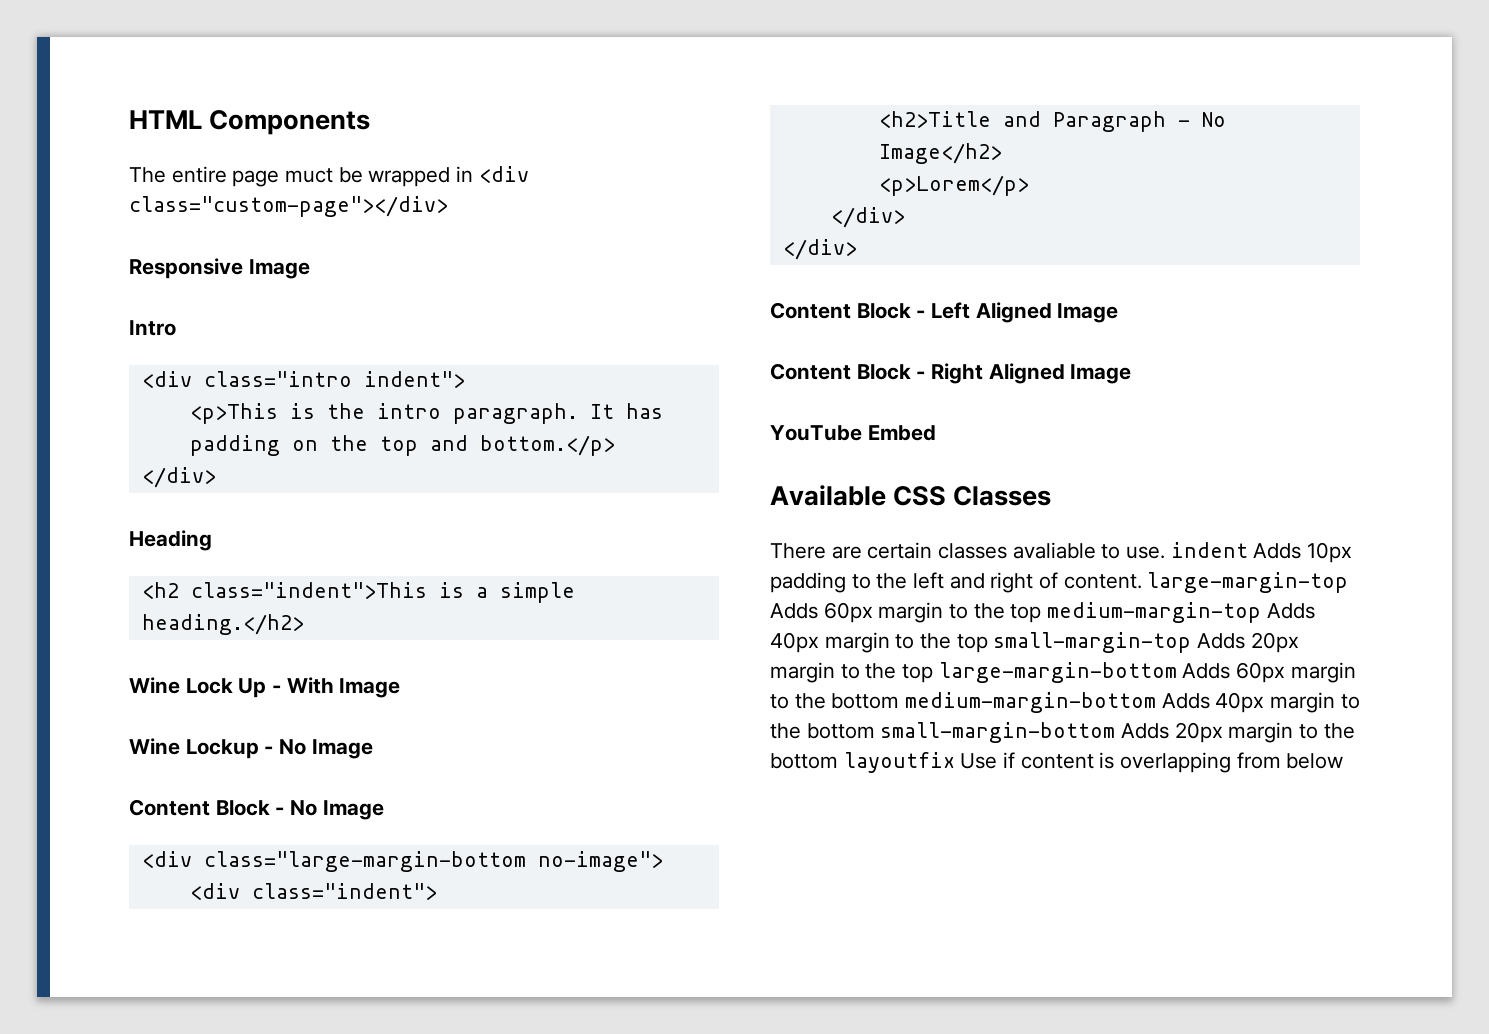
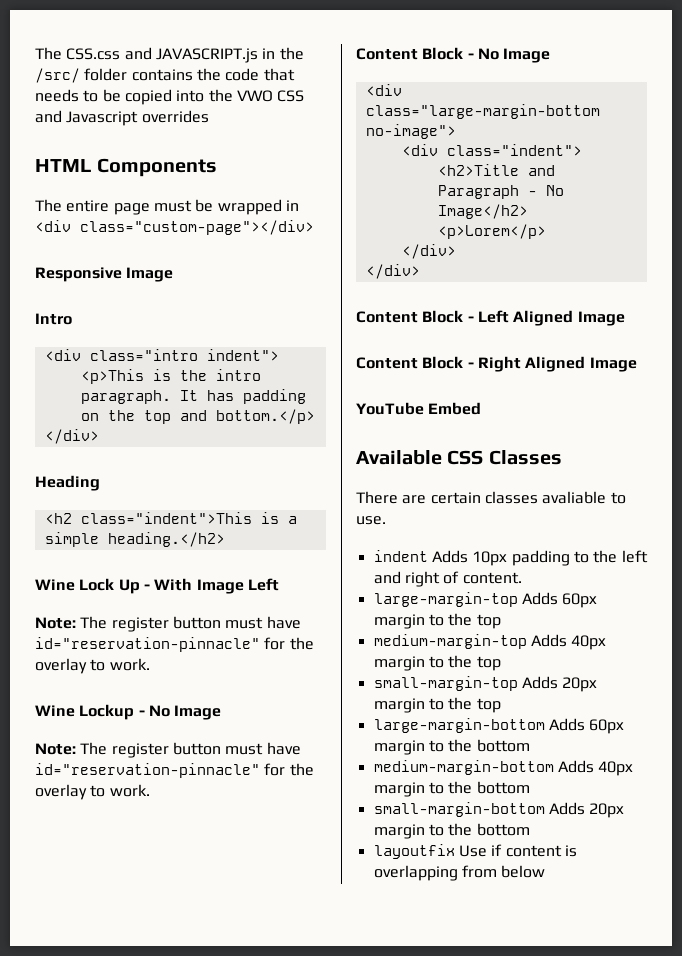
+ The CSS.css and JAVASCRIPT.js in the /src/ folder contains the code that needs to be copied into the VWO CSS and Javascript overrides
- The entire page muct be wrapped in <div class="custom-page"></div>
+ The entire page must be wrapped in <div class="custom-page"></div>
- Wine Lock Up - With Image
+ Wine Lock Up - With Image Left
+ Note: The register button must have id="reservation-pinnacle" for the overlay to work.
  Wine Lockup - No Image
+ Note: The register button must have id="reservation-pinnacle" for the overlay to work.
- There are certain classes avaliable to use. indent Adds 10px padding to the left and right of content. large-margin-top Adds 60px margin to the top medium-margin-top Adds 40px margin to the top small-margin-top Adds 20px margin to the top large-margin-bottom Adds 60px margin to the bottom medium-margin-bottom Adds 40px margin to the bottom small-margin-bottom Adds 20px margin to the bottom layoutfix Use if content is overlapping from below
+ There are certain classes avaliable to use.
+ indent Adds 10px padding to the left and right of content.
+ large-margin-top Adds 60px margin to the top
+ medium-margin-top Adds 40px margin to the top
+ small-margin-top Adds 20px margin to the top
+ large-margin-bottom Adds 60px margin to the bottom
+ medium-margin-bottom Adds 40px margin to the bottom
+ small-margin-bottom Adds 20px margin to the bottom
+ layoutfix Use if content is overlapping from below

